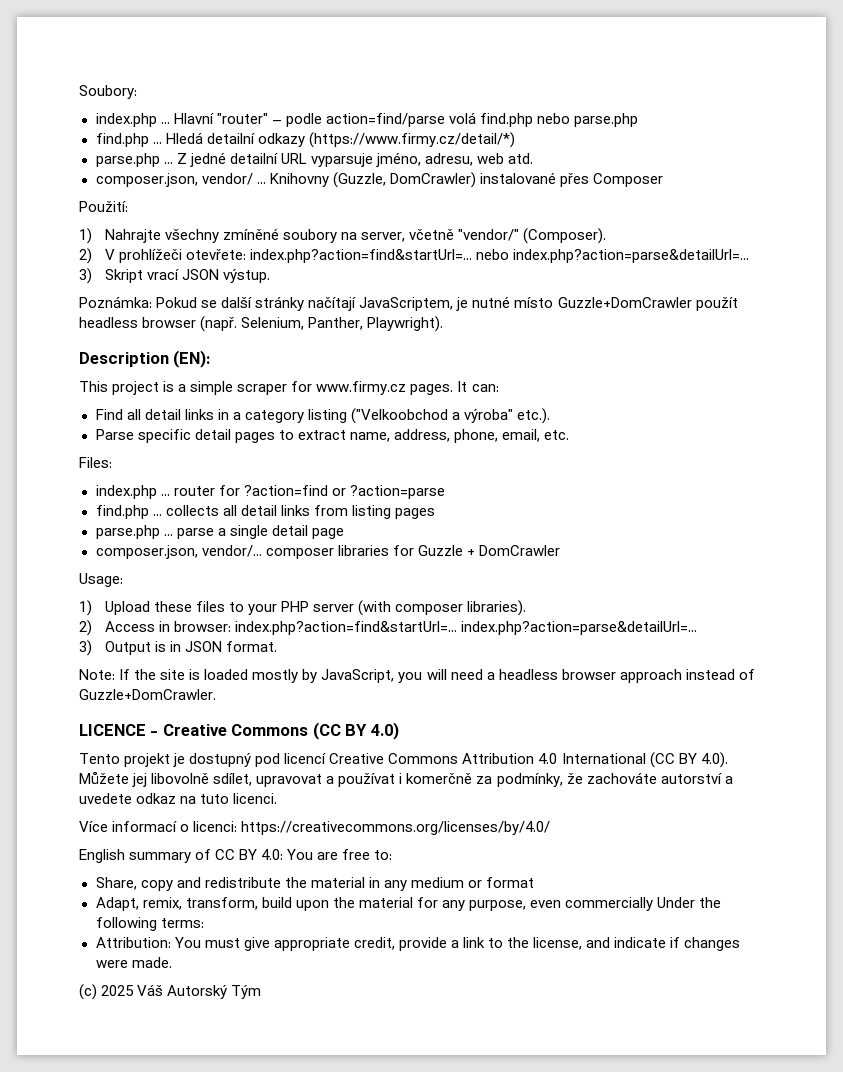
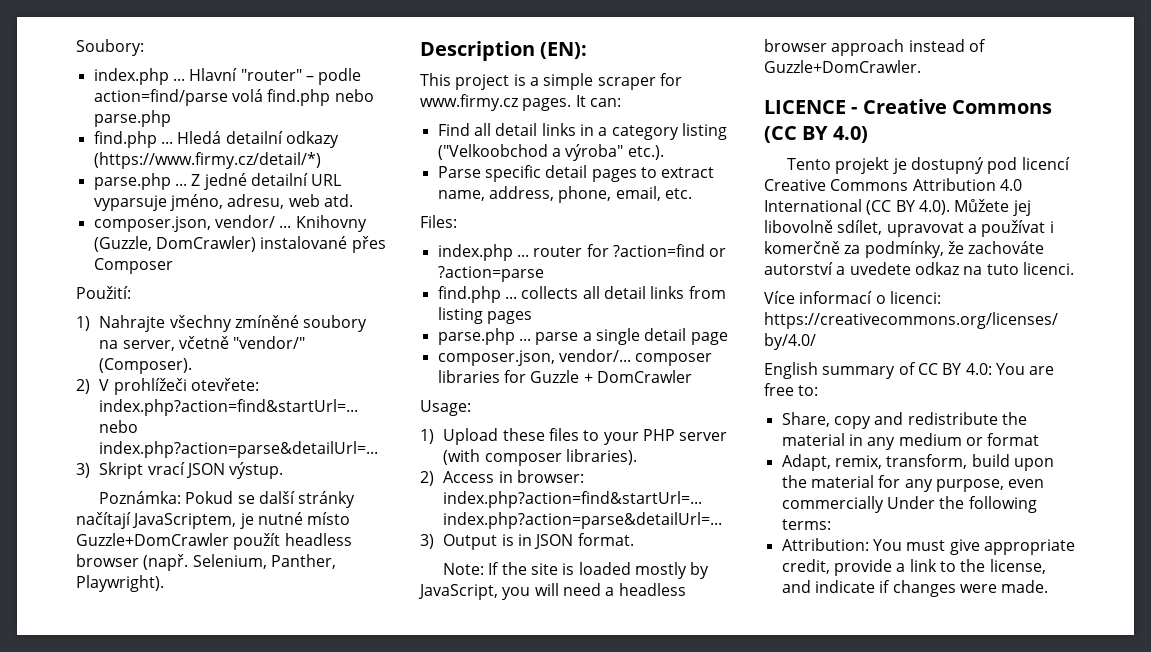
- (c) 2025 Váš Autorský Tým

